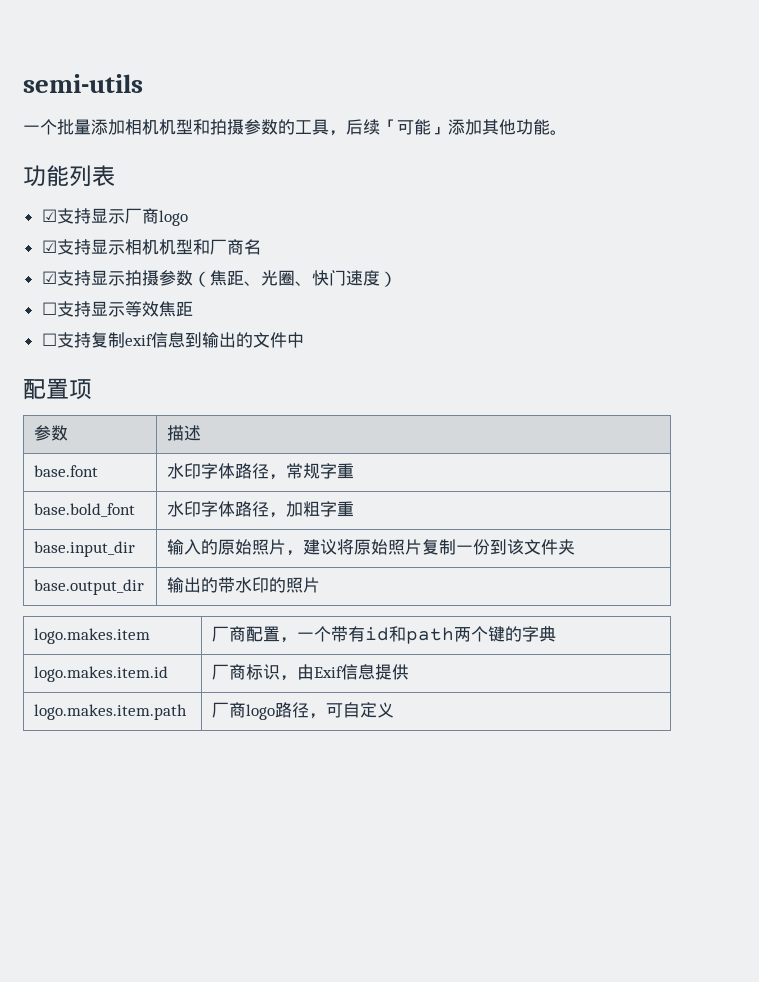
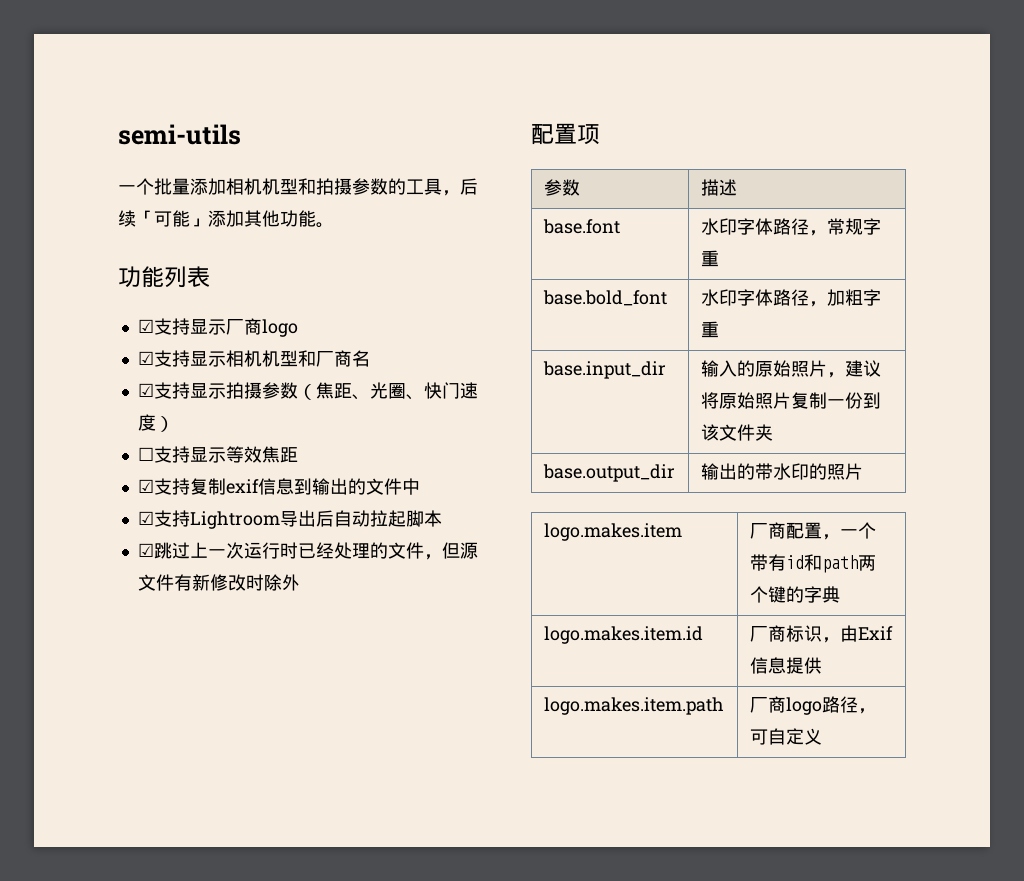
- ☐支持复制exif信息到输出的文件中
+ ☑支持复制exif信息到输出的文件中
+ ☑支持Lightroom导出后自动拉起脚本
+ ☑跳过上一次运行时已经处理的文件，但源文件有新修改时除外

